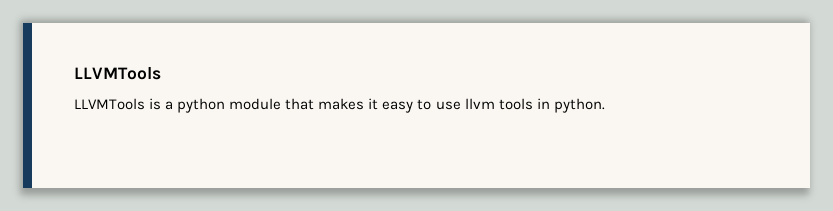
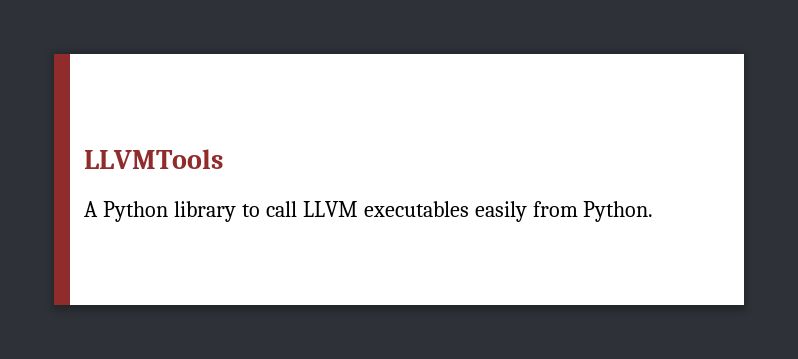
- LLVMTools is a python module that makes it easy to use llvm tools in python.
+ A Python library to call LLVM executables easily from Python.

